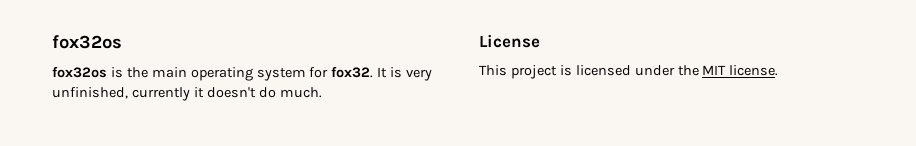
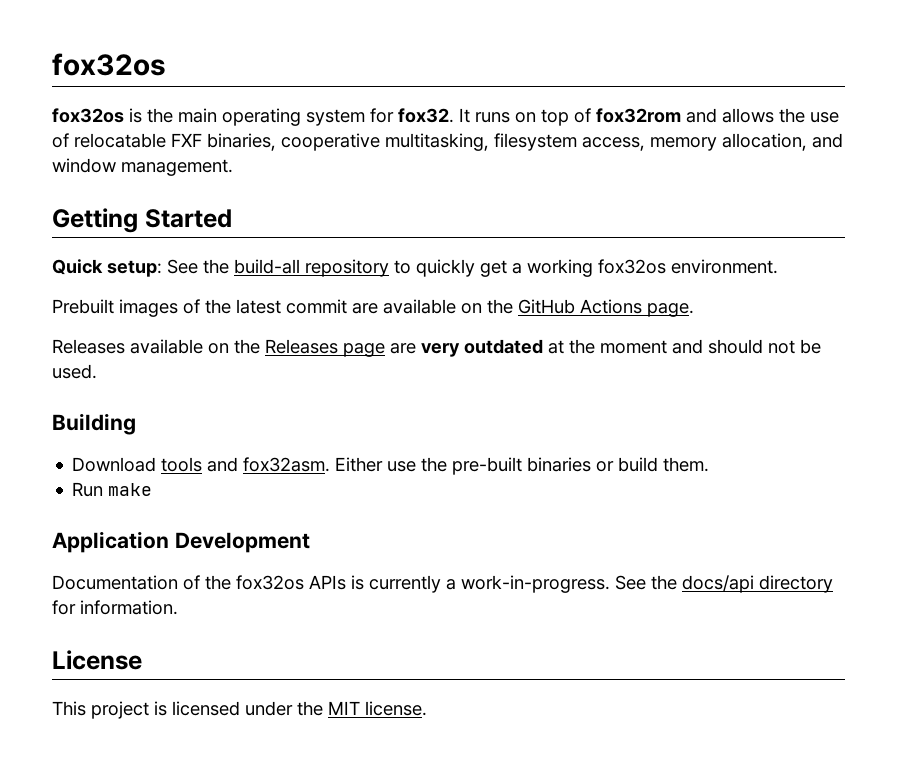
- It is very unfinished, currently it doesn't do much.
+ It runs on top of fox32rom and allows the use of relocatable FXF binaries, cooperative multitasking, filesystem access, memory allocation, and window management.
+ Getting Started
+ Quick setup: See the build-all repository to quickly get a working fox32os environment.
+ Prebuilt images of the latest commit are available on the GitHub Actions page.
+ Releases available on the Releases page are very outdated at the moment and should not be used.
+ Building
+ Download tools and fox32asm. Either use the pre-built binaries or build them.
+ Run make
+ Application Development
+ Documentation of the fox32os APIs is currently a work-in-progress. See the docs/api directory for information.

